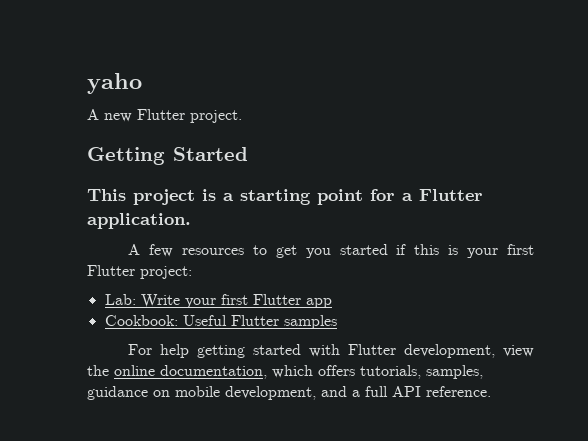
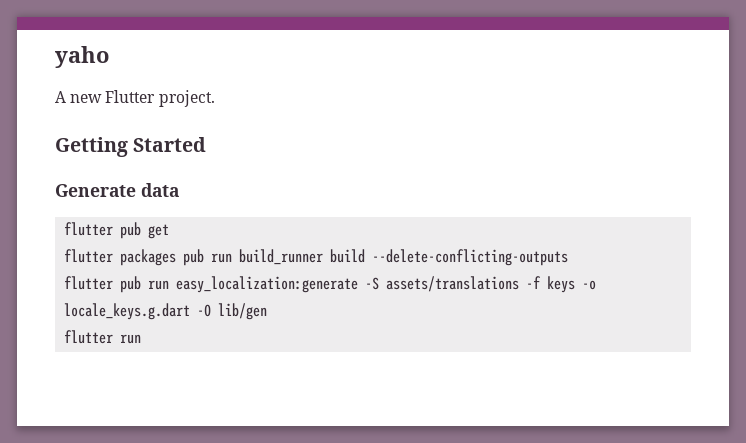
- This project is a starting point for a Flutter application.
- A few resources to get you started if this is your first Flutter project:
- Lab: Write your first Flutter app
- Cookbook: Useful Flutter samples
- For help getting started with Flutter development, view the online documentation, which offers tutorials, samples, guidance on mobile development, and a full API reference.
+ Generate data
+ flutter pub get
+ flutter packages pub run build_runner build --delete-conflicting-outputs
+ flutter pub run easy_localization:generate -S assets/translations -f keys -o locale_keys.g.dart -O lib/gen
+ flutter run

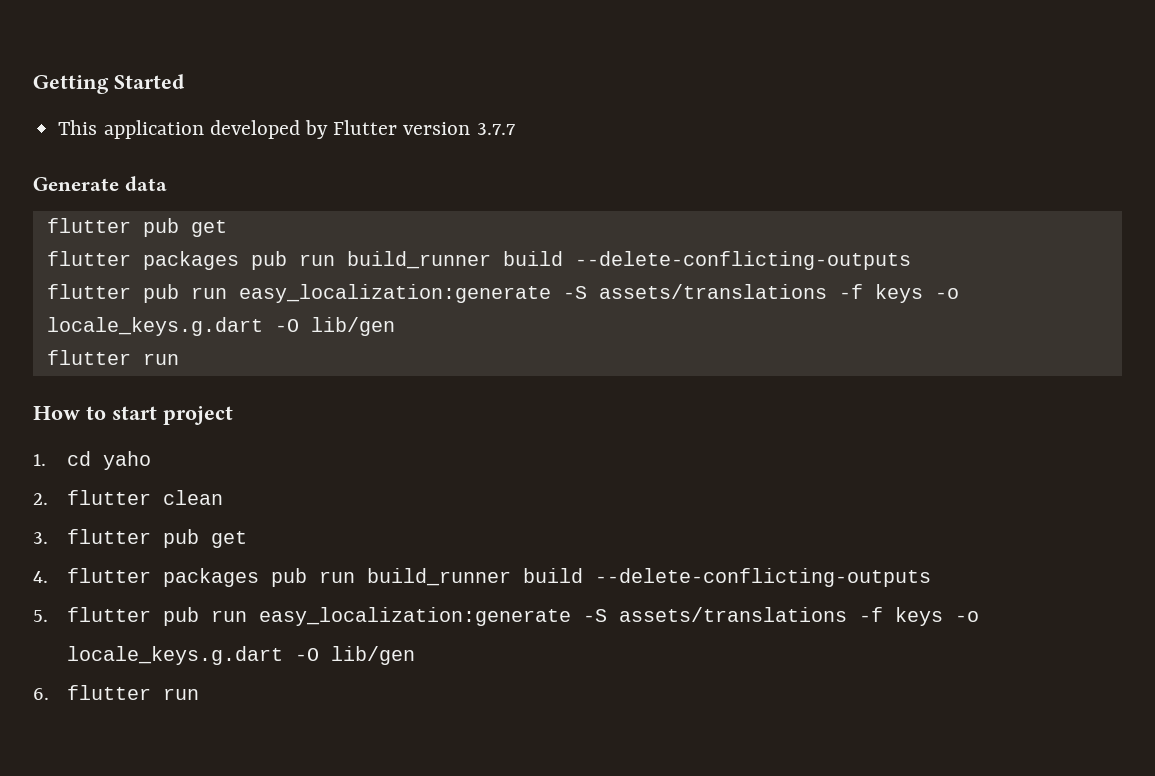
- yaho
- A new Flutter project.
  Getting Started
+ This application developed by Flutter version 3.7.7
+ How to start project
+ 1. cd yaho
+ 2. flutter clean
+ 3. flutter pub get
+ 4. flutter packages pub run build_runner build --delete-conflicting-outputs
+ 5. flutter pub run easy_localization:generate -S assets/translations -f keys -o locale_keys.g.dart -O lib/gen
+ 6. flutter run

